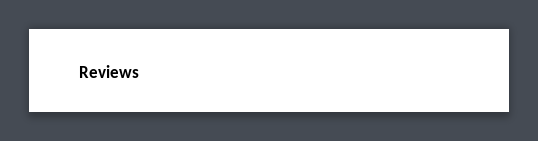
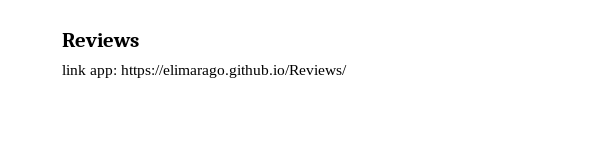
+ link app: https://elimarago.github.io/Reviews/

